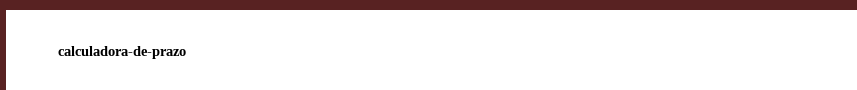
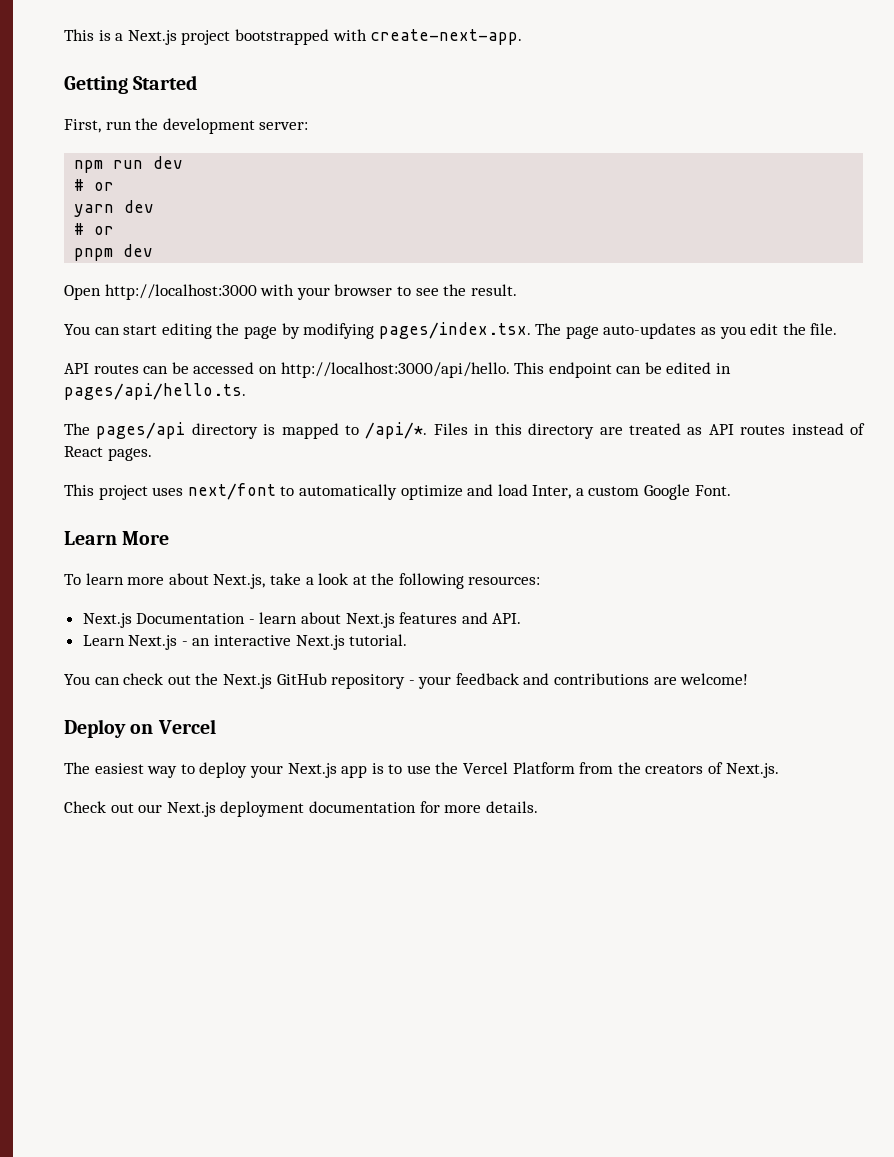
- calculadora-de-prazo
+ This is a Next.js project bootstrapped with create-next-app.
+ Getting Started
+ First, run the development server:
+ npm run dev
+ # or
+ yarn dev
+ # or
+ pnpm dev
+ Open http://localhost:3000 with your browser to see the result.
+ You can start editing the page by modifying pages/index.tsx. The page auto-updates as you edit the file.
+ API routes can be accessed on http://localhost:3000/api/hello. This endpoint can be edited in pages/api/hello.ts.
+ The pages/api directory is mapped to /api/*. Files in this directory are treated as API routes instead of React pages.
+ This project uses next/font to automatically optimize and load Inter, a custom Google Font.
+ Learn More
+ To learn more about Next.js, take a look at the following resources:
+ Next.js Documentation - learn about Next.js features and API.
+ Learn Next.js - an interactive Next.js tutorial.
+ You can check out the Next.js GitHub repository - your feedback and contributions are welcome!
+ Deploy on Vercel
+ The easiest way to deploy your Next.js app is to use the Vercel Platform from the creators of Next.js.
+ Check out our Next.js deployment documentation for more details.

